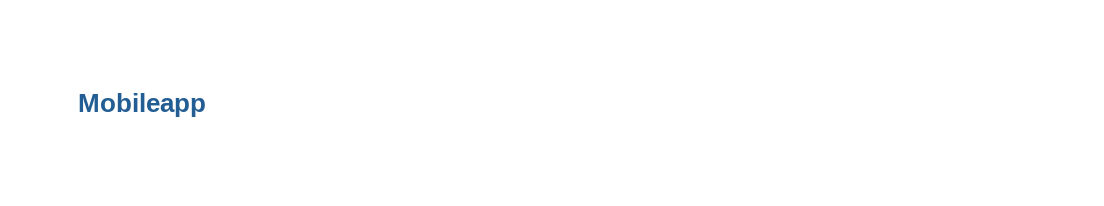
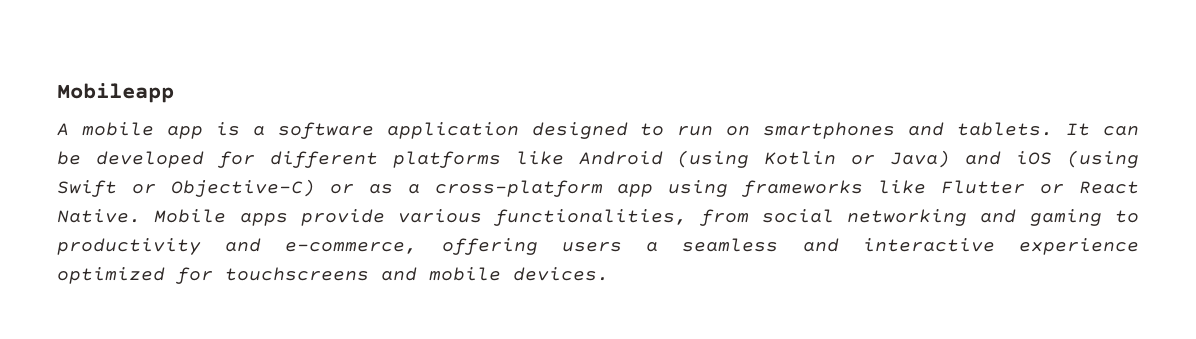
+ A mobile app is a software application designed to run on smartphones and tablets. It can be developed for different platforms like Android (using Kotlin or Java) and iOS (using Swift or Objective-C) or as a cross-platform app using frameworks like Flutter or React Native. Mobile apps provide various functionalities, from social networking and gaming to productivity and e-commerce, offering users a seamless and interactive experience optimized for touchscreens and mobile devices.

